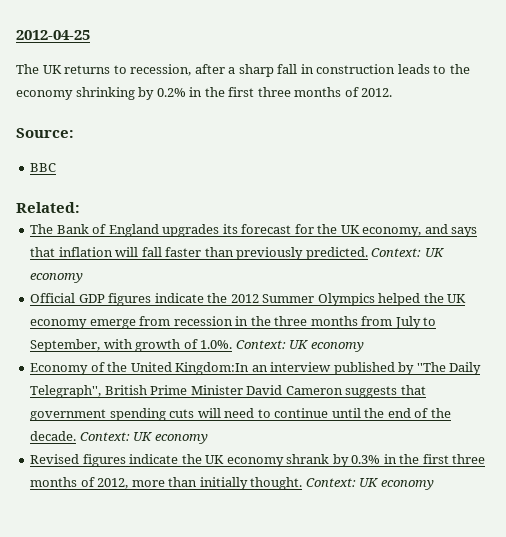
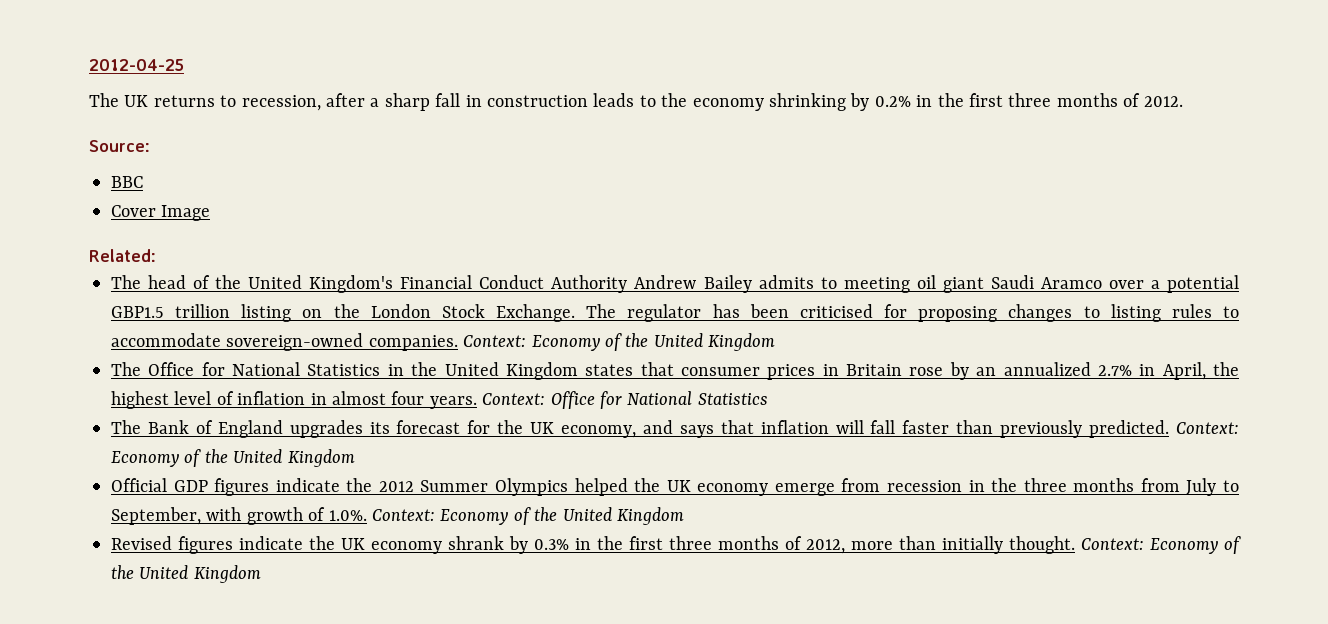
+ Cover Image
+ The head of the United Kingdom's Financial Conduct Authority Andrew Bailey admits to meeting oil giant Saudi Aramco over a potential GBP1.5 trillion listing on the London Stock Exchange. The regulator has been criticised for proposing changes to listing rules to accommodate sovereign-owned companies. Context: Economy of the United Kingdom
+ The Office for National Statistics in the United Kingdom states that consumer prices in Britain rose by an annualized 2.7% in April, the highest level of inflation in almost four years. Context: Office for National Statistics
- The Bank of England upgrades its forecast for the UK economy, and says that inflation will fall faster than previously predicted. Context: UK economy
+ The Bank of England upgrades its forecast for the UK economy, and says that inflation will fall faster than previously predicted. Context: Economy of the United Kingdom
- Official GDP figures indicate the 2012 Summer Olympics helped the UK economy emerge from recession in the three months from July to September, with growth of 1.0%. Context: UK economy
- Economy of the United Kingdom:In an interview published by ''The Daily Telegraph'', British Prime Minister David Cameron suggests that government spending cuts will need to continue until the end of the decade. Context: UK economy
+ Official GDP figures indicate the 2012 Summer Olympics helped the UK economy emerge from recession in the three months from July to September, with growth of 1.0%. Context: Economy of the United Kingdom
- Revised figures indicate the UK economy shrank by 0.3% in the first three months of 2012, more than initially thought. Context: UK economy
+ Revised figures indicate the UK economy shrank by 0.3% in the first three months of 2012, more than initially thought. Context: Economy of the United Kingdom

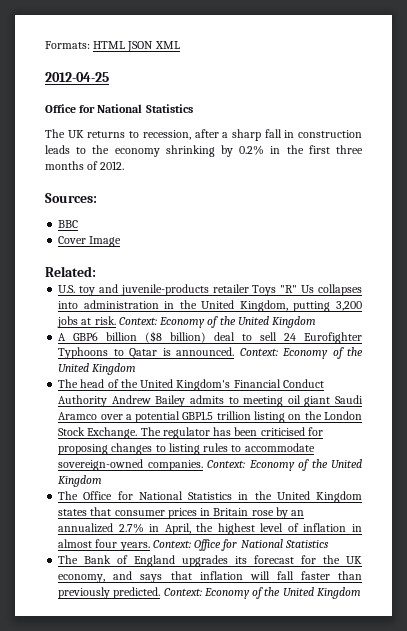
+ Formats: HTML JSON XML
  2012-04-25
+ Office for National Statistics
- Source:
+ Sources:
+ U.S. toy and juvenile-products retailer Toys "R" Us collapses into administration in the United Kingdom, putting 3,200 jobs at risk. Context: Economy of the United Kingdom
+ A GBP6 billion ($8 billion) deal to sell 24 Eurofighter Typhoons to Qatar is announced. Context: Economy of the United Kingdom
- Official GDP figures indicate the 2012 Summer Olympics helped the UK economy emerge from recession in the three months from July to September, with growth of 1.0%. Context: Economy of the United Kingdom
- Revised figures indicate the UK economy shrank by 0.3% in the first three months of 2012, more than initially thought. Context: Economy of the United Kingdom

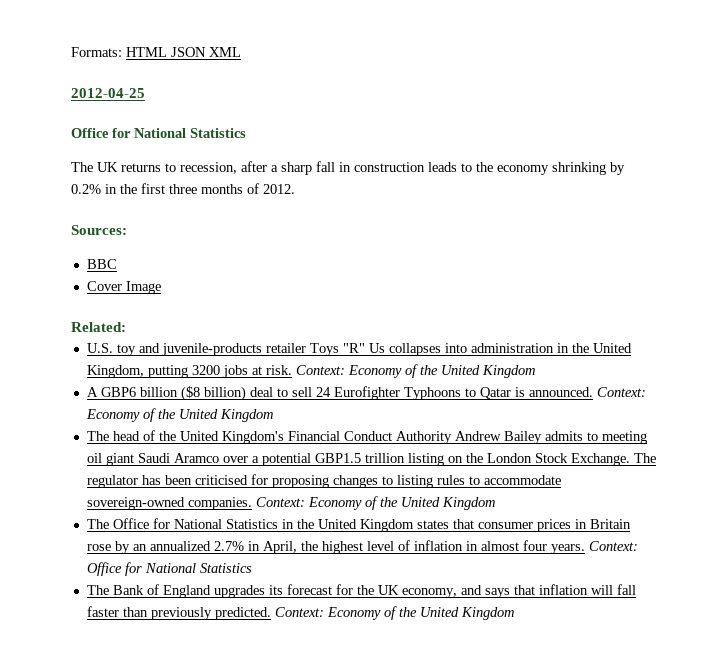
- U.S. toy and juvenile-products retailer Toys "R" Us collapses into administration in the United Kingdom, putting 3,200 jobs at risk.
+ U.S. toy and juvenile-products retailer Toys "R" Us collapses into administration in the United Kingdom, putting 3200 jobs at risk.

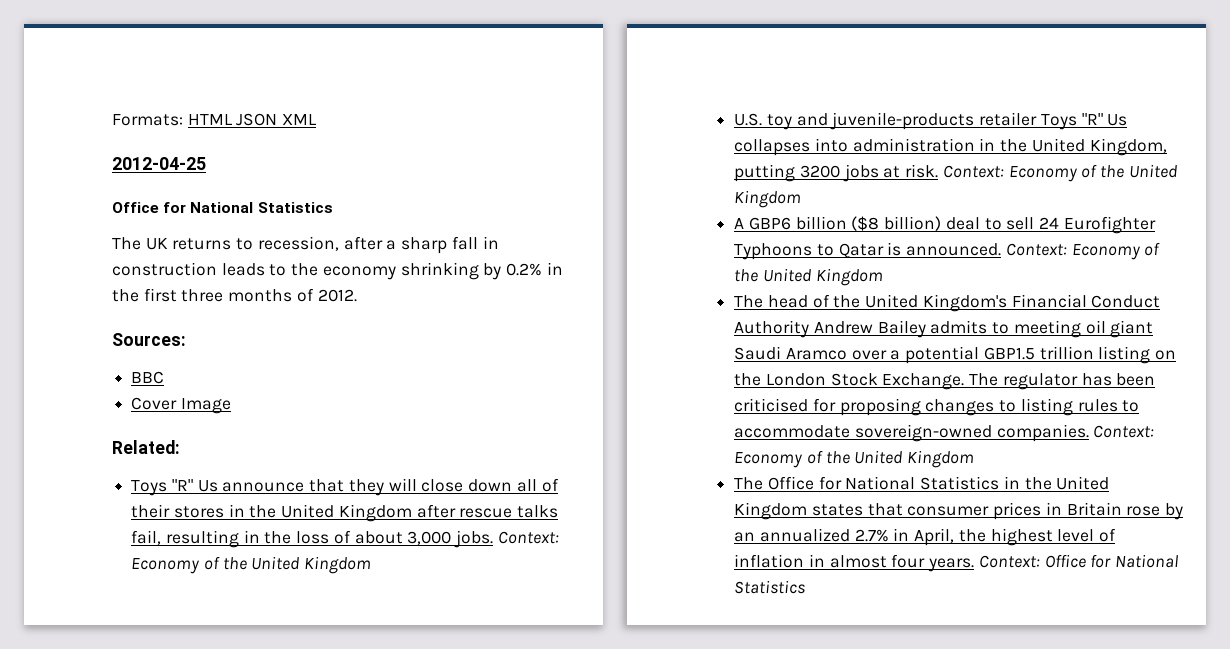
+ Toys "R" Us announce that they will close down all of their stores in the United Kingdom after rescue talks fail, resulting in the loss of about 3,000 jobs. Context: Economy of the United Kingdom
- The Bank of England upgrades its forecast for the UK economy, and says that inflation will fall faster than previously predicted. Context: Economy of the United Kingdom

